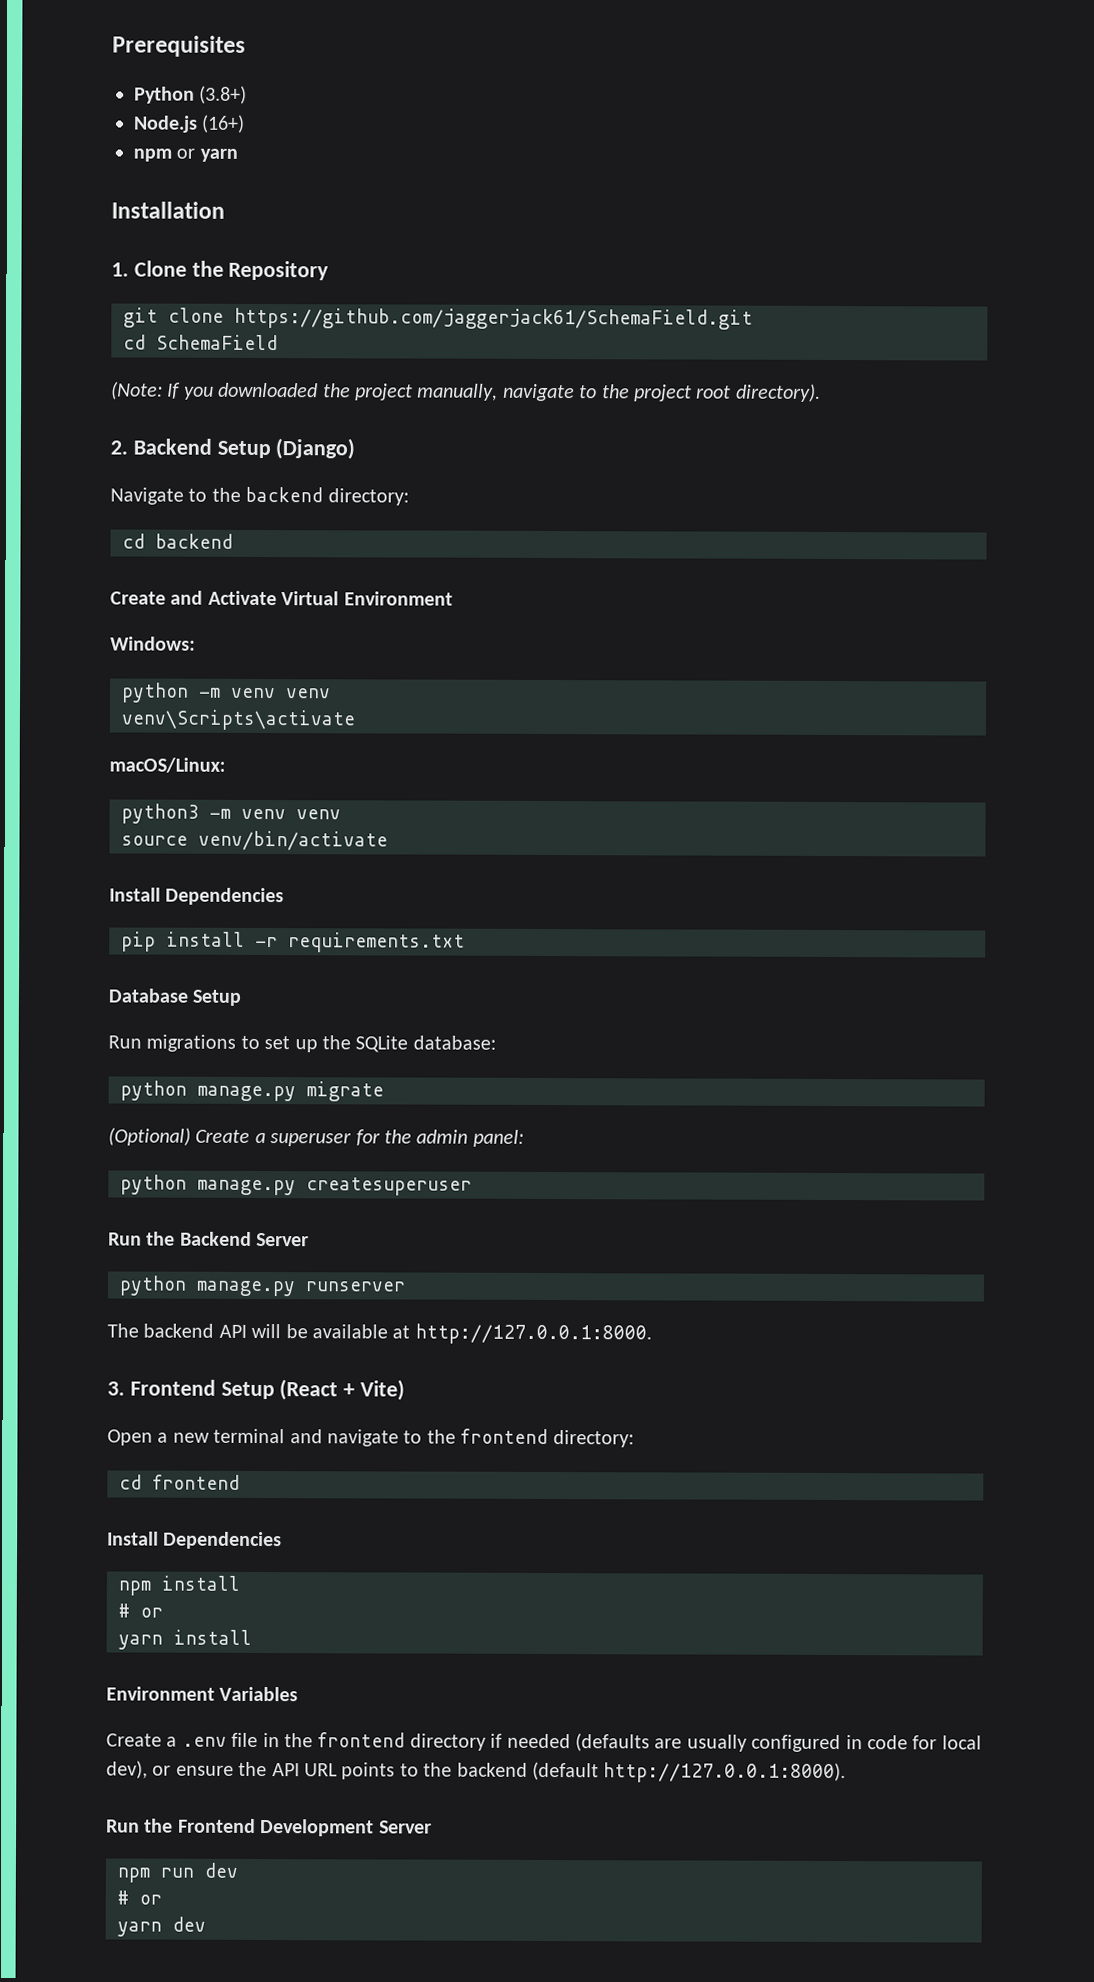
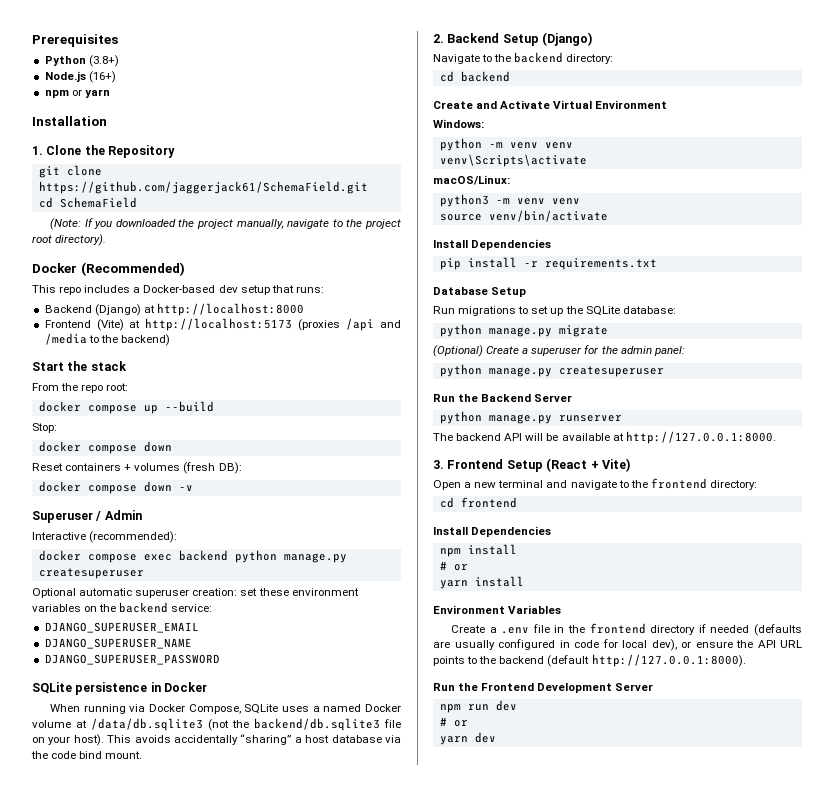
+ Docker (Recommended)
+ This repo includes a Docker-based dev setup that runs:
+ Backend (Django) at http://localhost:8000
+ Frontend (Vite) at http://localhost:5173 (proxies /api and /media to the backend)
+ Start the stack
+ From the repo root:
+ docker compose up --build
+ Stop:
+ docker compose down
+ Reset containers + volumes (fresh DB):
+ docker compose down -v
+ Superuser / Admin
+ Interactive (recommended):
+ docker compose exec backend python manage.py createsuperuser
+ Optional automatic superuser creation: set these environment variables on the backend service:
+ DJANGO_SUPERUSER_EMAIL
+ DJANGO_SUPERUSER_NAME
+ DJANGO_SUPERUSER_PASSWORD
+ SQLite persistence in Docker
+ When running via Docker Compose, SQLite uses a named Docker volume at /data/db.sqlite3 (not the backend/db.sqlite3 file on your host). This avoids accidentally “sharing” a host database via the code bind mount.

